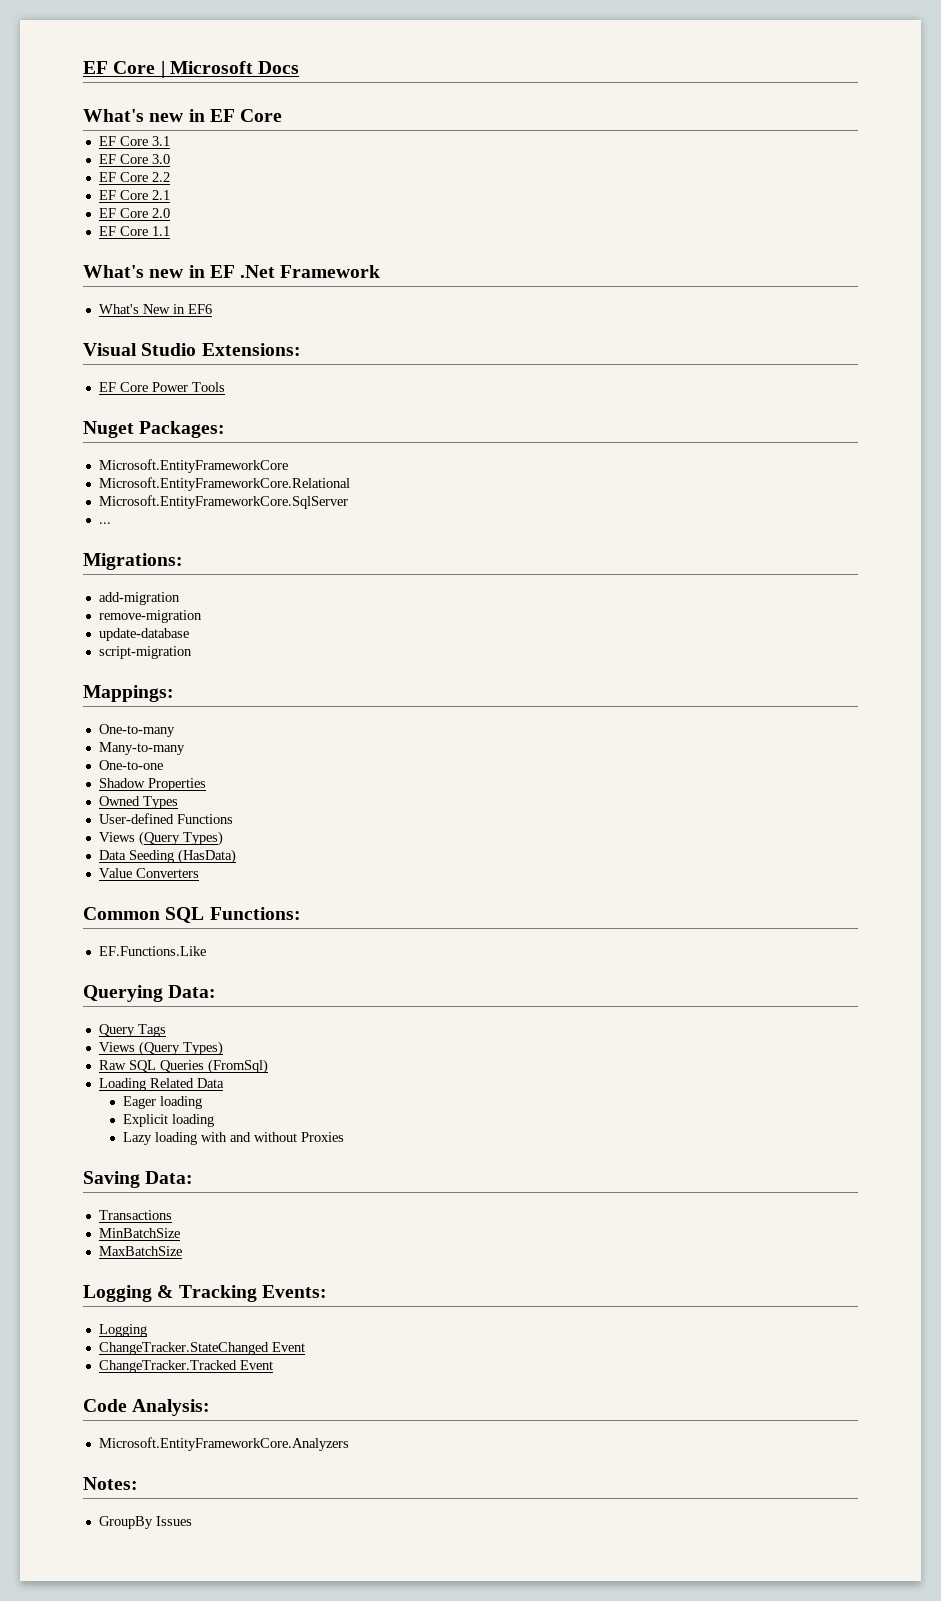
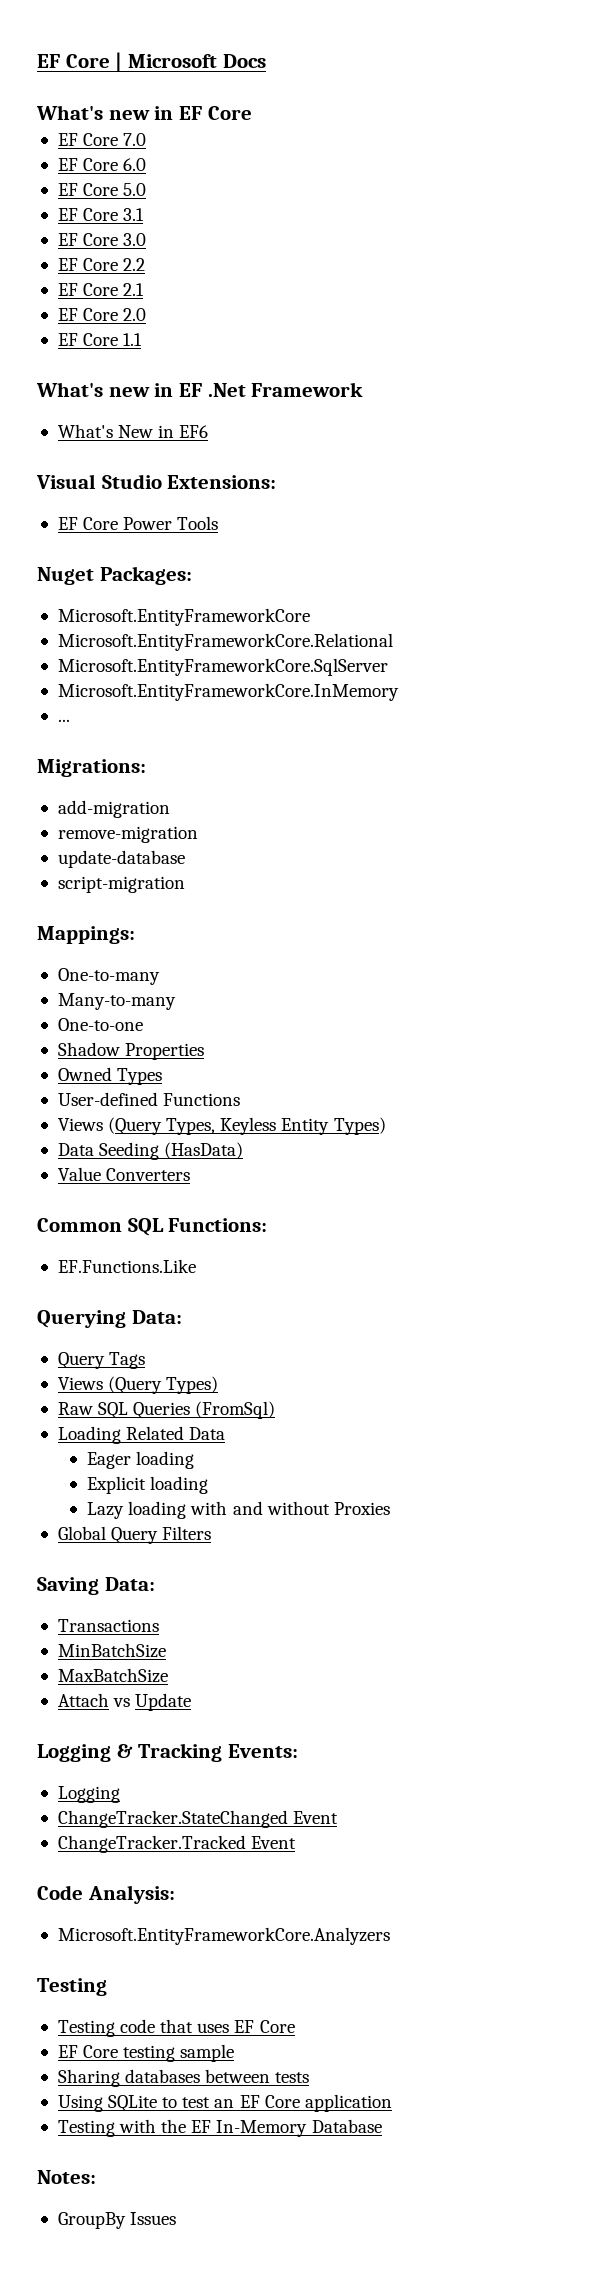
+ EF Core 7.0
+ EF Core 6.0
+ EF Core 5.0
+ Microsoft.EntityFrameworkCore.InMemory
  User-defined Functions
- Views (Query Types)
+ Views (Query Types, Keyless Entity Types)
+ Global Query Filters
+ Attach vs Update
  Microsoft.EntityFrameworkCore.Analyzers
+ Testing
+ Testing code that uses EF Core
+ EF Core testing sample
+ Sharing databases between tests
+ Using SQLite to test an EF Core application
+ Testing with the EF In-Memory Database

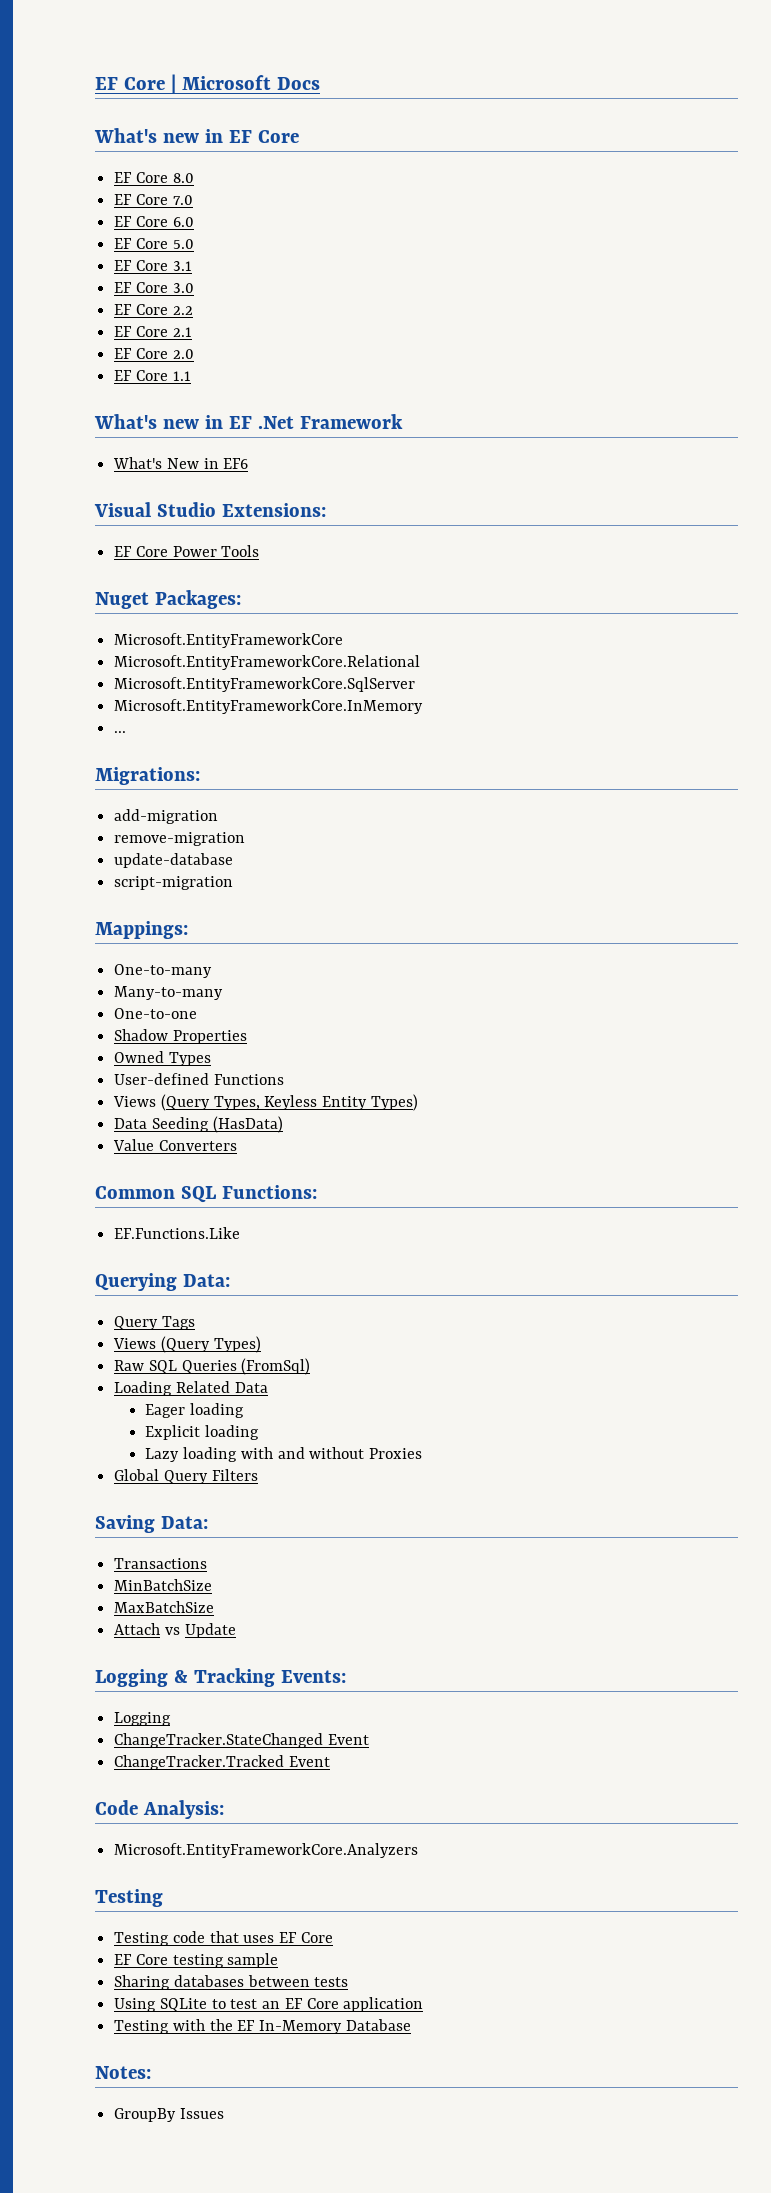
+ EF Core 8.0

